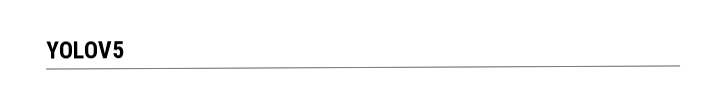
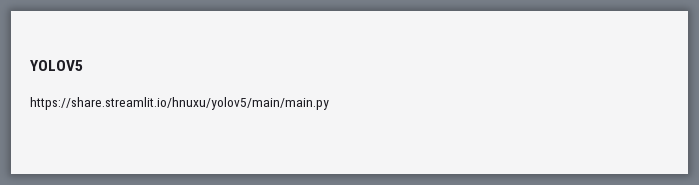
+ https://share.streamlit.io/hnuxu/yolov5/main/main.py

